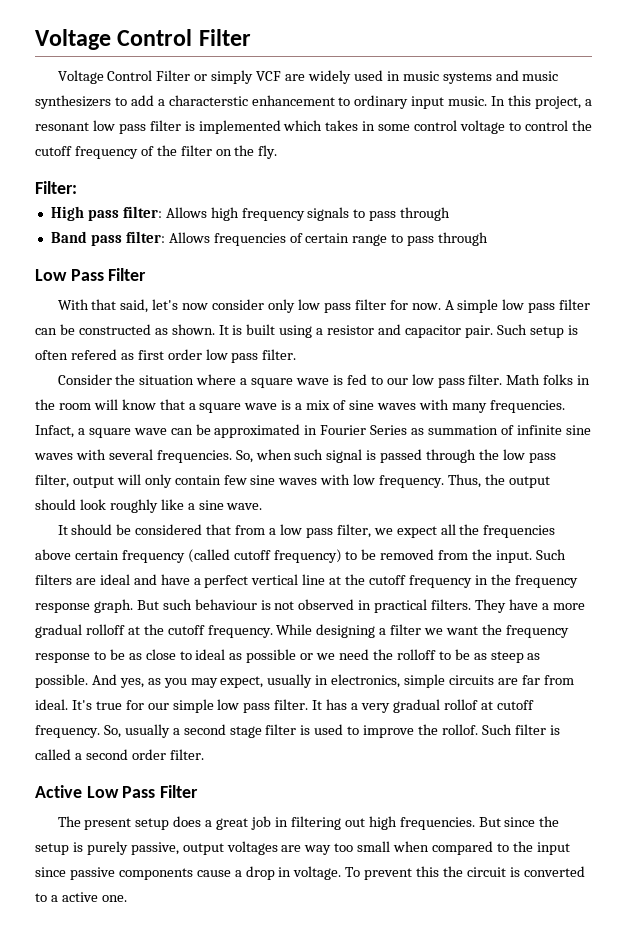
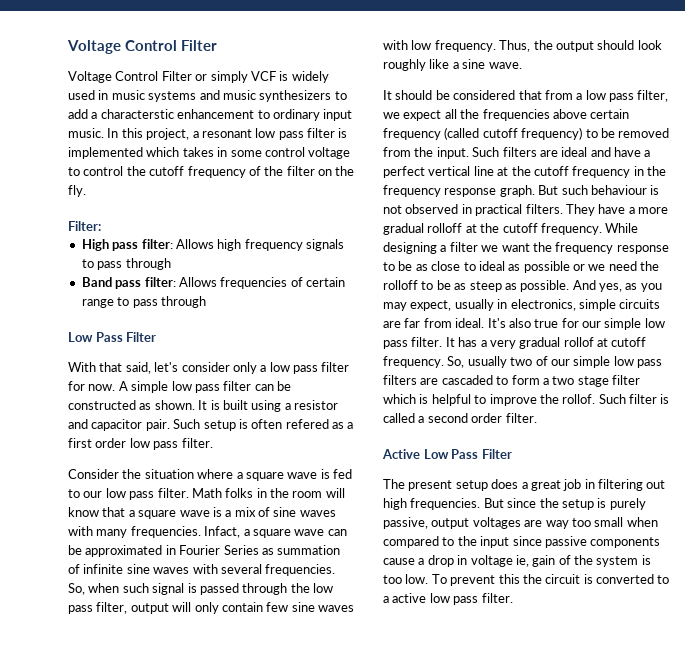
- Voltage Control Filter or simply VCF are widely used in music systems and music synthesizers to add a characterstic enhancement to ordinary input music.
+ Voltage Control Filter or simply VCF is widely used in music systems and music synthesizers to add a characterstic enhancement to ordinary input music.
- With that said, let's now consider only low pass filter for now.
+ With that said, let's consider only a low pass filter for now.
- Such setup is often refered as first order low pass filter.
+ Such setup is often refered as a first order low pass filter.
- It's true for our simple low pass filter.
+ It's also true for our simple low pass filter.
- So, usually a second stage filter is used to improve the rollof.
+ So, usually two of our simple low pass filters are cascaded to form a two stage filter which is helpful to improve the rollof.
- But since the setup is purely passive, output voltages are way too small when compared to the input since passive components cause a drop in voltage.
+ But since the setup is purely passive, output voltages are way too small when compared to the input since passive components cause a drop in voltage ie, gain of the system is too low.
- To prevent this the circuit is converted to a active one.
+ To prevent this the circuit is converted to a active low pass filter.

